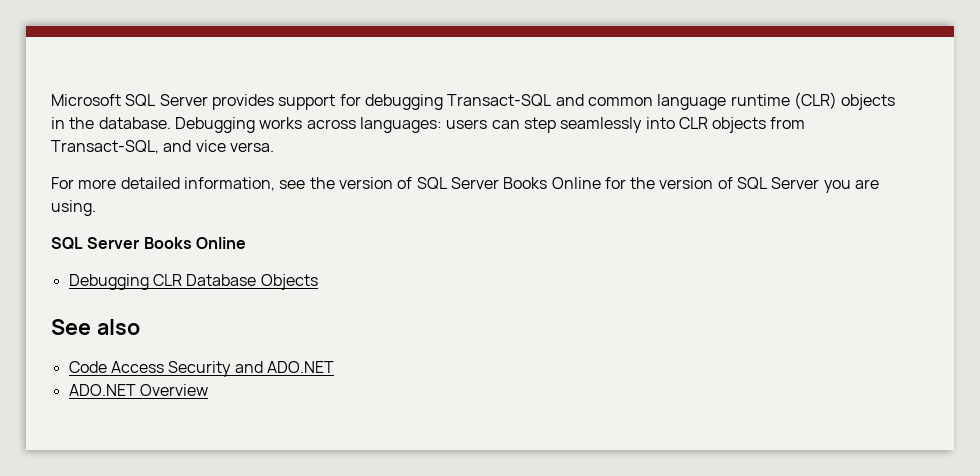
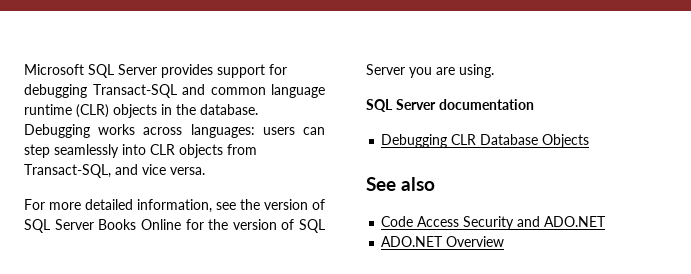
  For more detailed information, see the version of SQL Server Books Online for the version of SQL Server you are using.
- SQL Server Books Online
+ SQL Server documentation

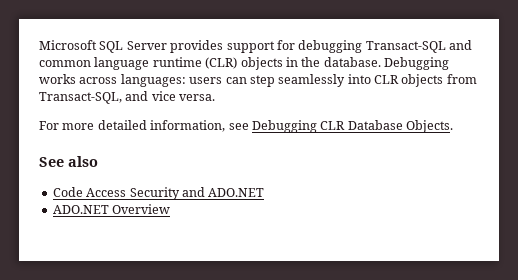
- For more detailed information, see the version of SQL Server Books Online for the version of SQL Server you are using.
- SQL Server documentation
- Debugging CLR Database Objects
+ For more detailed information, see Debugging CLR Database Objects.

